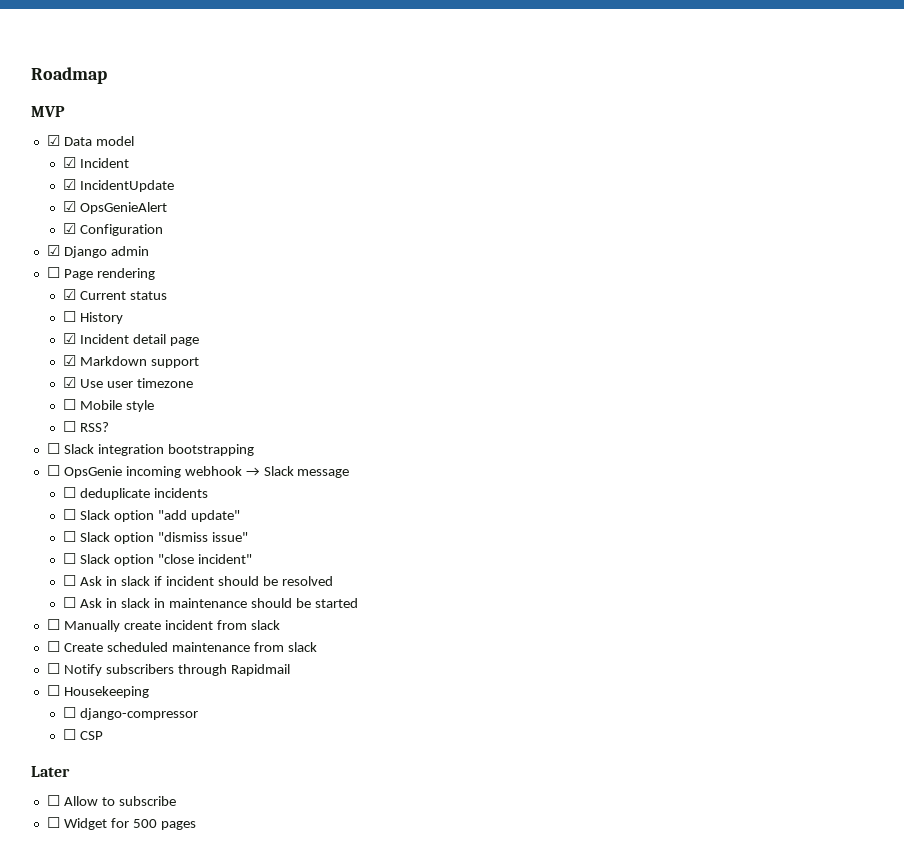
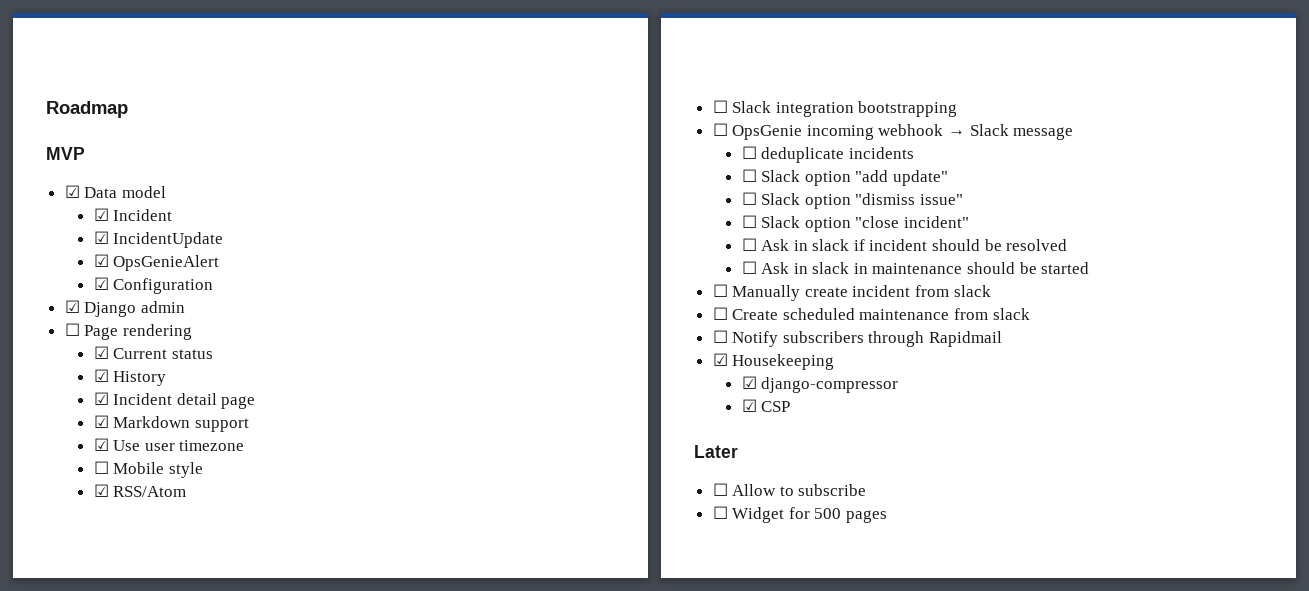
- ☐ History
+ ☑ History
- ☐ RSS?
+ ☑ RSS/Atom
- ☐ Housekeeping
+ ☑ Housekeeping
- ☐ django-compressor
+ ☑ django-compressor
- ☐ CSP
+ ☑ CSP

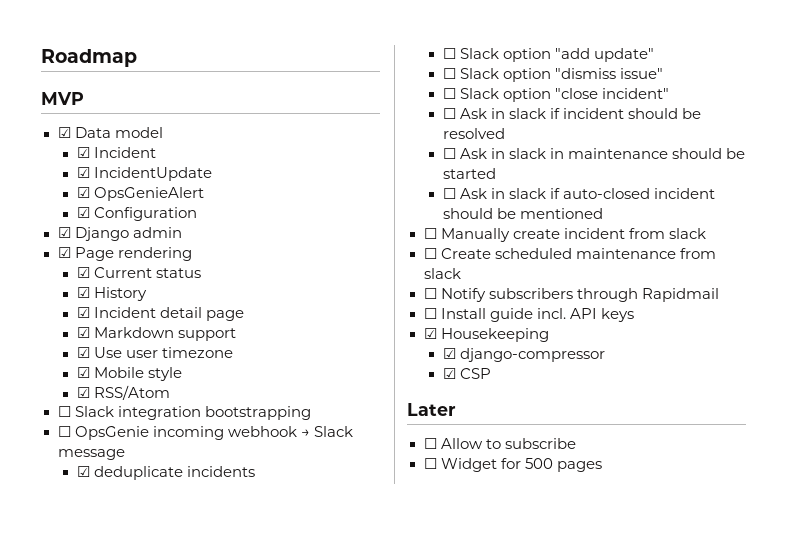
- ☐ Page rendering
+ ☑ Page rendering
- ☐ Mobile style
+ ☑ Mobile style
- ☐ deduplicate incidents
+ ☑ deduplicate incidents
+ ☐ Ask in slack if auto-closed incident should be mentioned
+ ☐ Install guide incl. API keys

